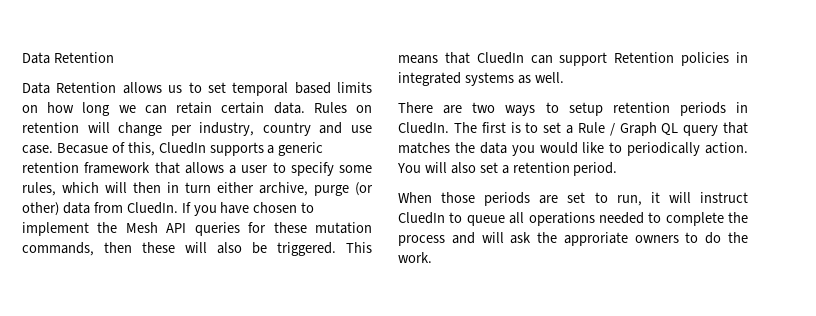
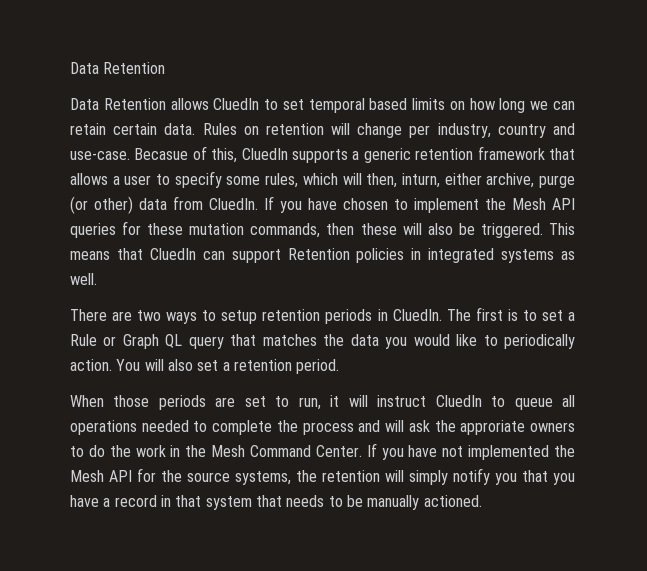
- Data Retention allows us to set temporal based limits on how long we can retain certain data.
+ Data Retention allows CluedIn to set temporal based limits on how long we can retain certain data.
- Rules on retention will change per industry, country and use case.
+ Rules on retention will change per industry, country and use-case.
- Becasue of this, CluedIn supports a generic retention framework that allows a user to specify some rules, which will then in turn either archive, purge (or other) data from CluedIn.
+ Becasue of this, CluedIn supports a generic retention framework that allows a user to specify some rules, which will then, inturn, either archive, purge (or other) data from CluedIn.
- The first is to set a Rule / Graph QL query that matches the data you would like to periodically action.
+ The first is to set a Rule or Graph QL query that matches the data you would like to periodically action.
- When those periods are set to run, it will instruct CluedIn to queue all operations needed to complete the process and will ask the approriate owners to do the work.
+ When those periods are set to run, it will instruct CluedIn to queue all operations needed to complete the process and will ask the approriate owners to do the work in the Mesh Command Center. If you have not implemented the Mesh API for the source systems, the retention will simply notify you that you have a record in that system that needs to be manually actioned.

